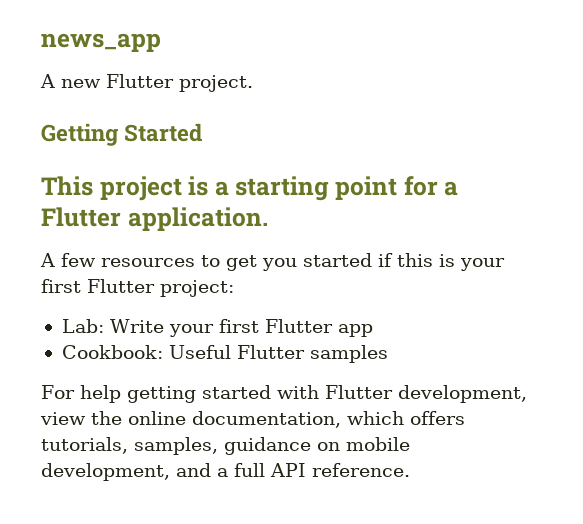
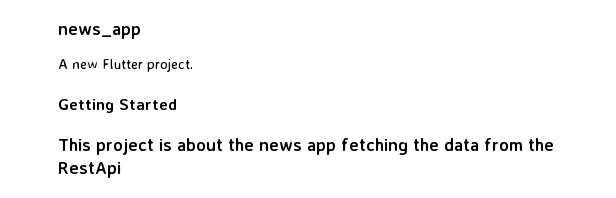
- This project is a starting point for a Flutter application.
- A few resources to get you started if this is your first Flutter project:
- Lab: Write your first Flutter app
- Cookbook: Useful Flutter samples
- For help getting started with Flutter development, view the online documentation, which offers tutorials, samples, guidance on mobile development, and a full API reference.
+ This project is about the news app fetching the data from the RestApi

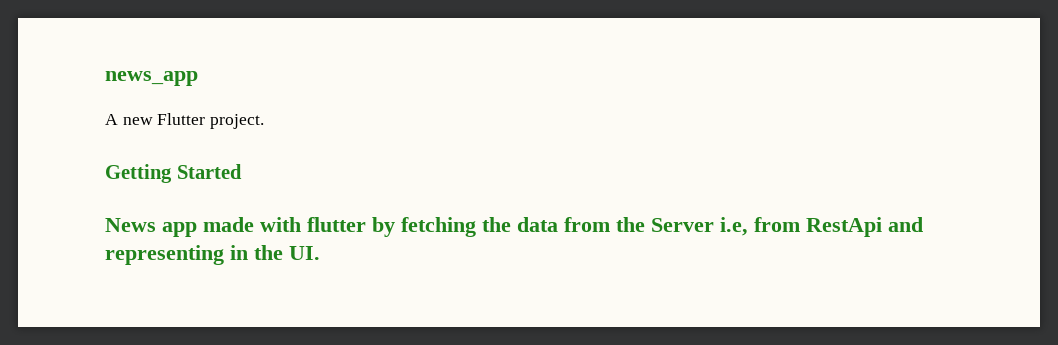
- This project is about the news app fetching the data from the RestApi
+ News app made with flutter by fetching the data from the Server i.e, from RestApi and representing in the UI.

